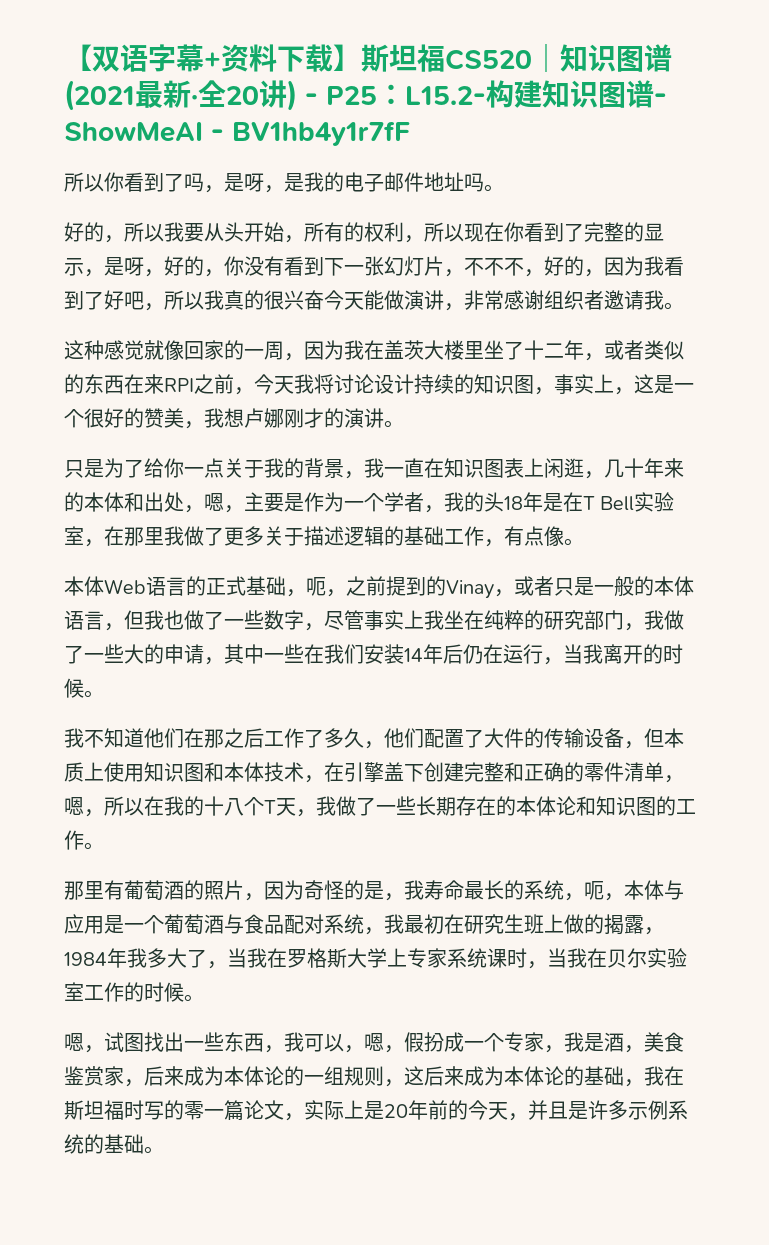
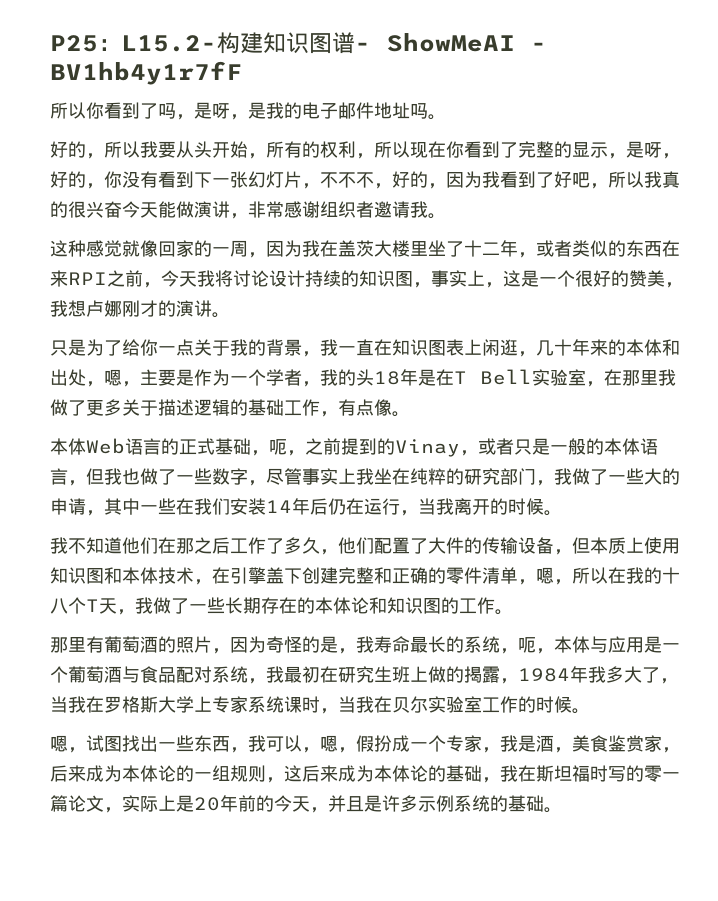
- 【双语字幕+资料下载】斯坦福CS520｜知识图谱(2021最新·全20讲) - P25：L15.2-构建知识图谱- ShowMeAI - BV1hb4y1r7fF
+ P25：L15.2-构建知识图谱- ShowMeAI - BV1hb4y1r7fF

